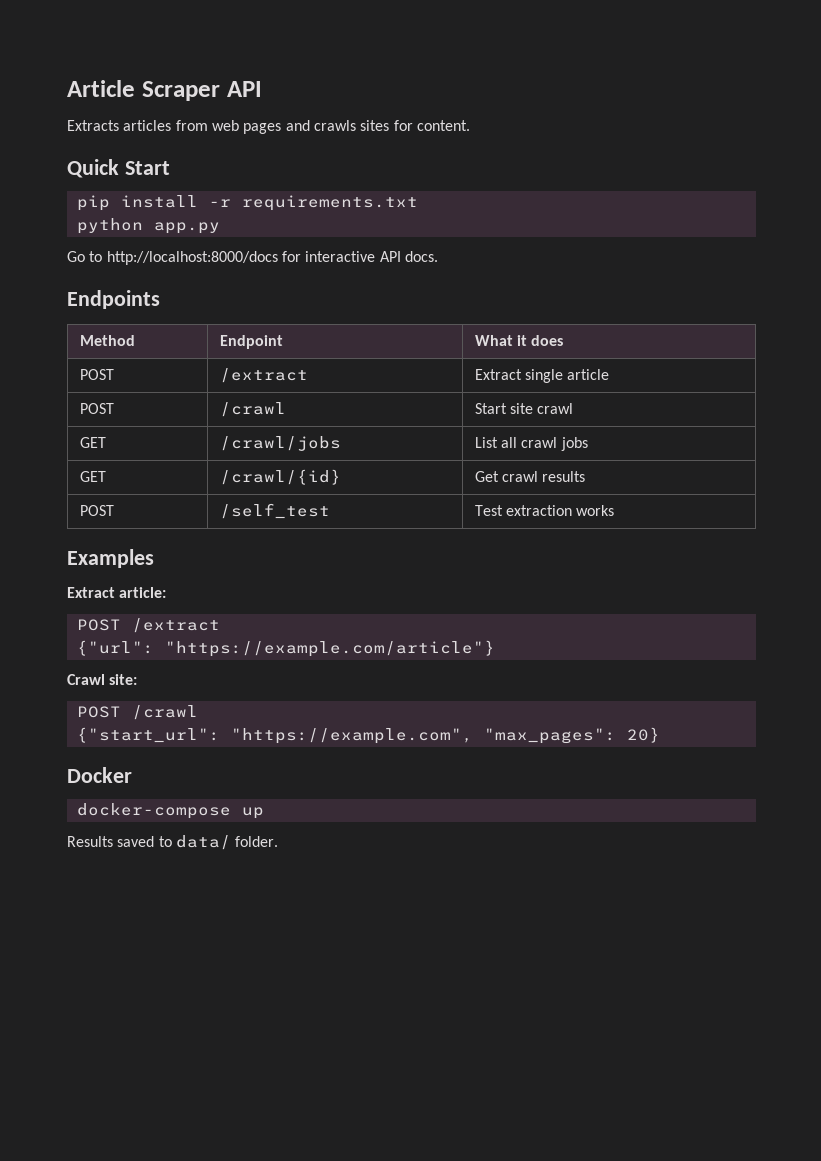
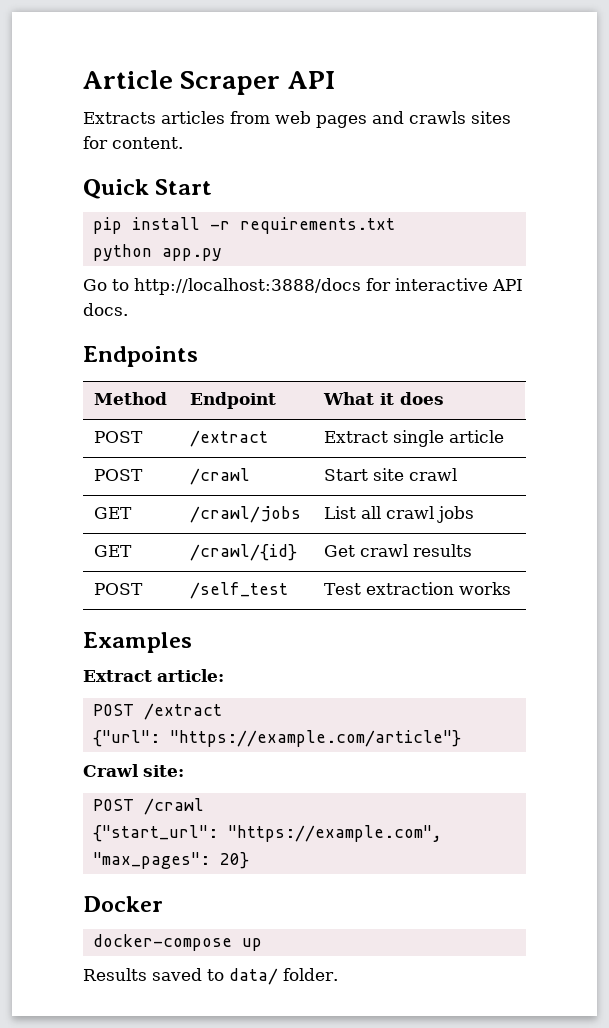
- Go to http://localhost:8000/docs for interactive API docs.
+ Go to http://localhost:3888/docs for interactive API docs.

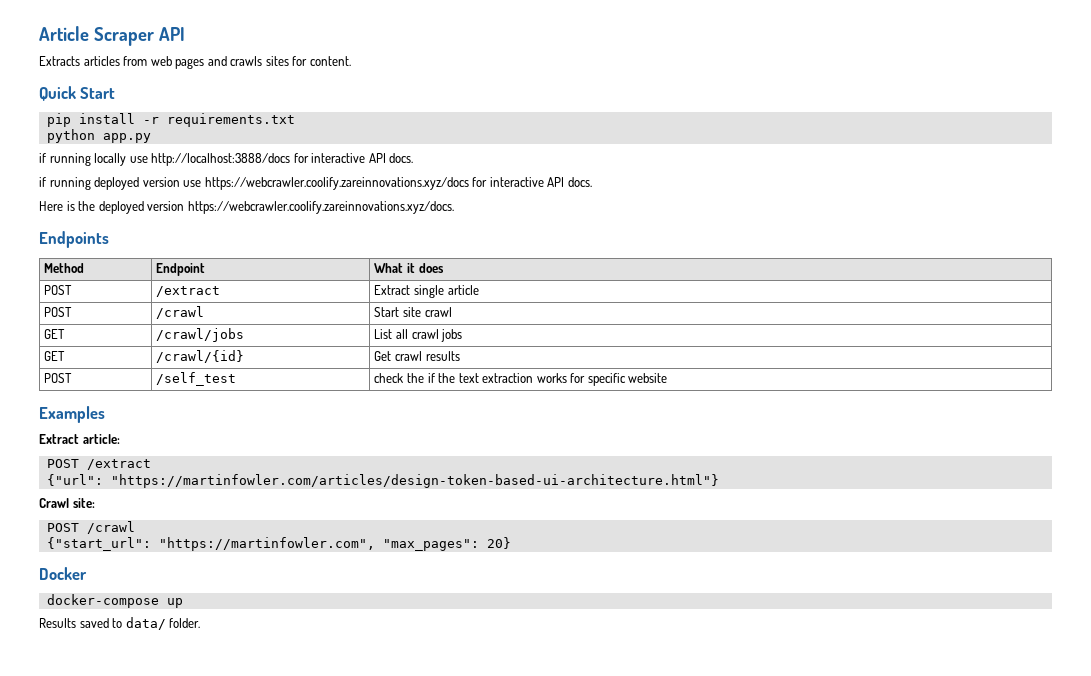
- Go to http://localhost:3888/docs for interactive API docs.
+ if running locally use http://localhost:3888/docs for interactive API docs.
+ if running deployed version use https://webcrawler.coolify.zareinnovations.xyz/docs for interactive API docs.
+ Here is the deployed version https://webcrawler.coolify.zareinnovations.xyz/docs.
- POST | /self_test | Test extraction works
+ POST | /self_test | check the if the text extraction works for specific website
- {"url": "https://example.com/article"}
+ {"url": "https://martinfowler.com/articles/design-token-based-ui-architecture.html"}
- {"start_url": "https://example.com", "max_pages": 20}
+ {"start_url": "https://martinfowler.com", "max_pages": 20}

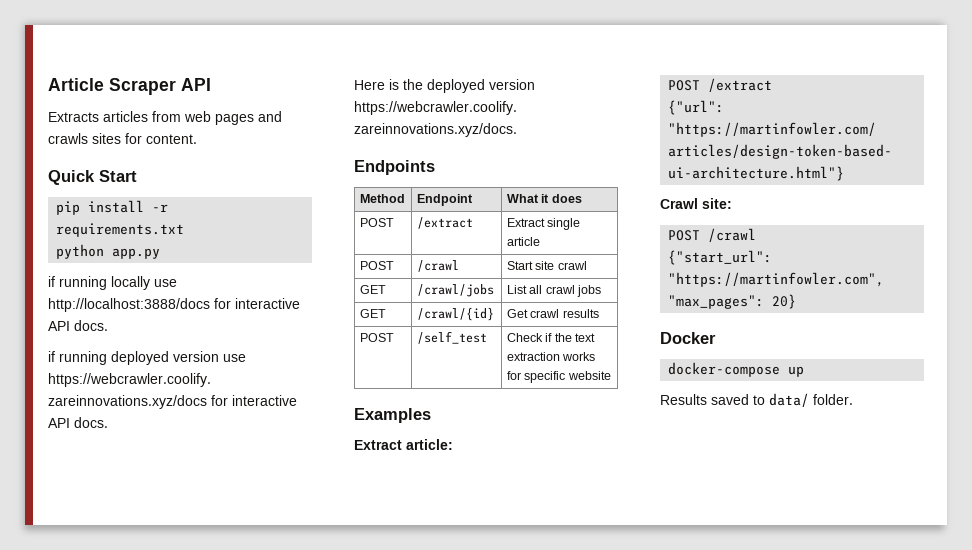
- POST | /self_test | check the if the text extraction works for specific website
+ POST | /self_test | Check if the text extraction works for specific website

